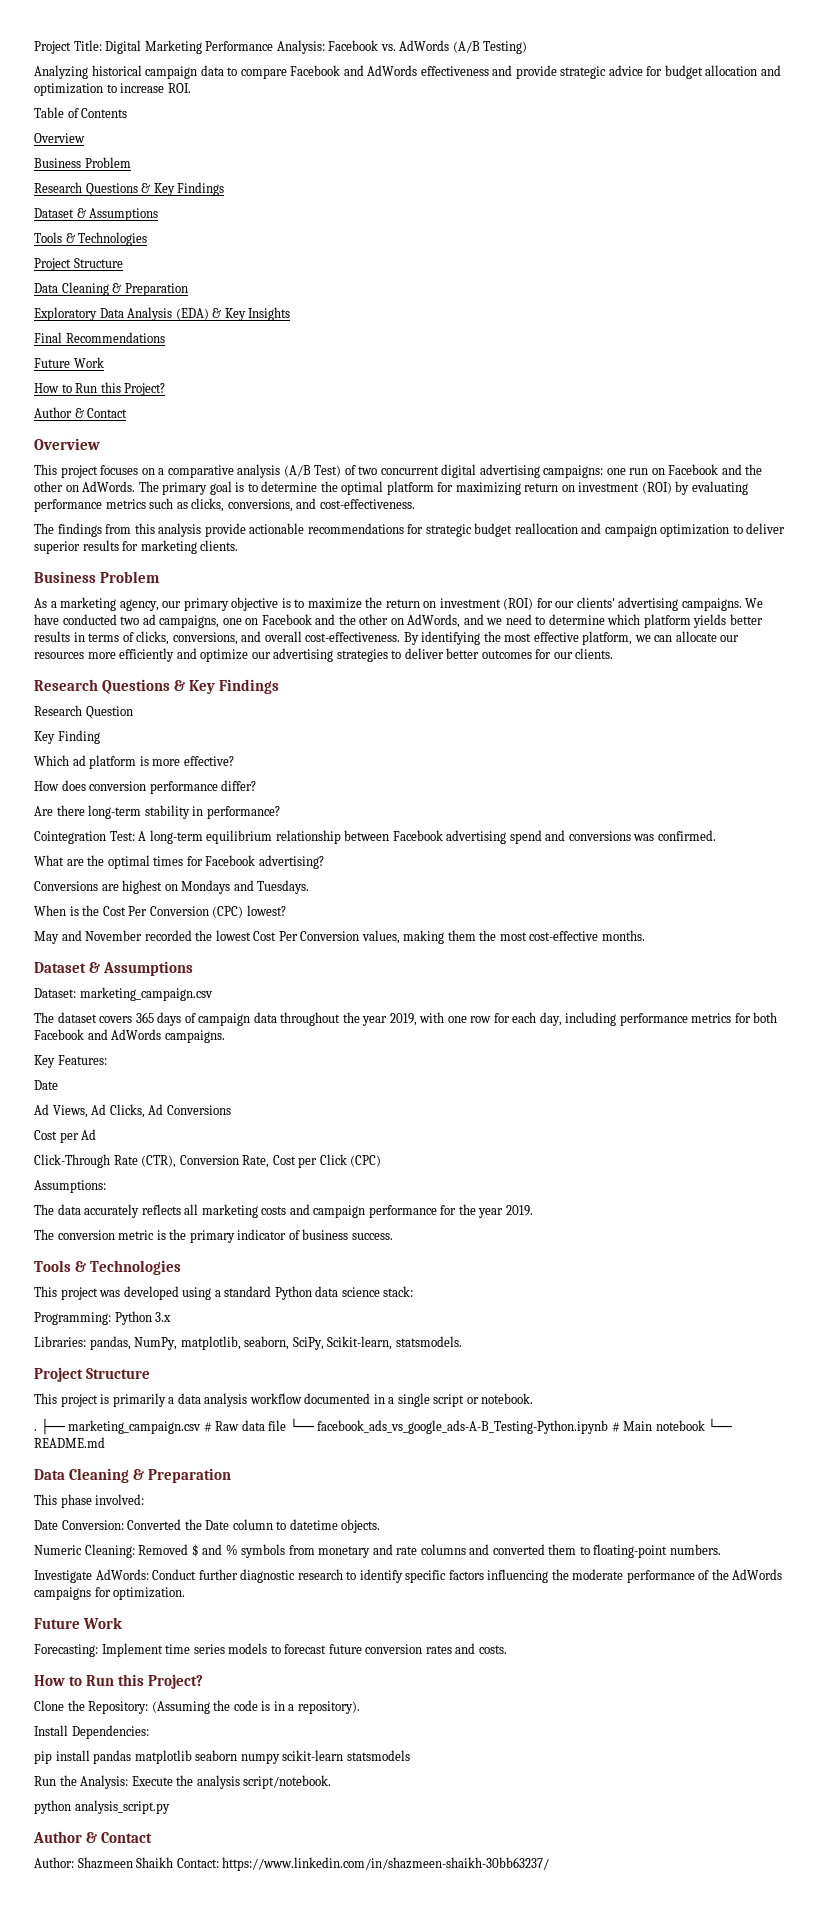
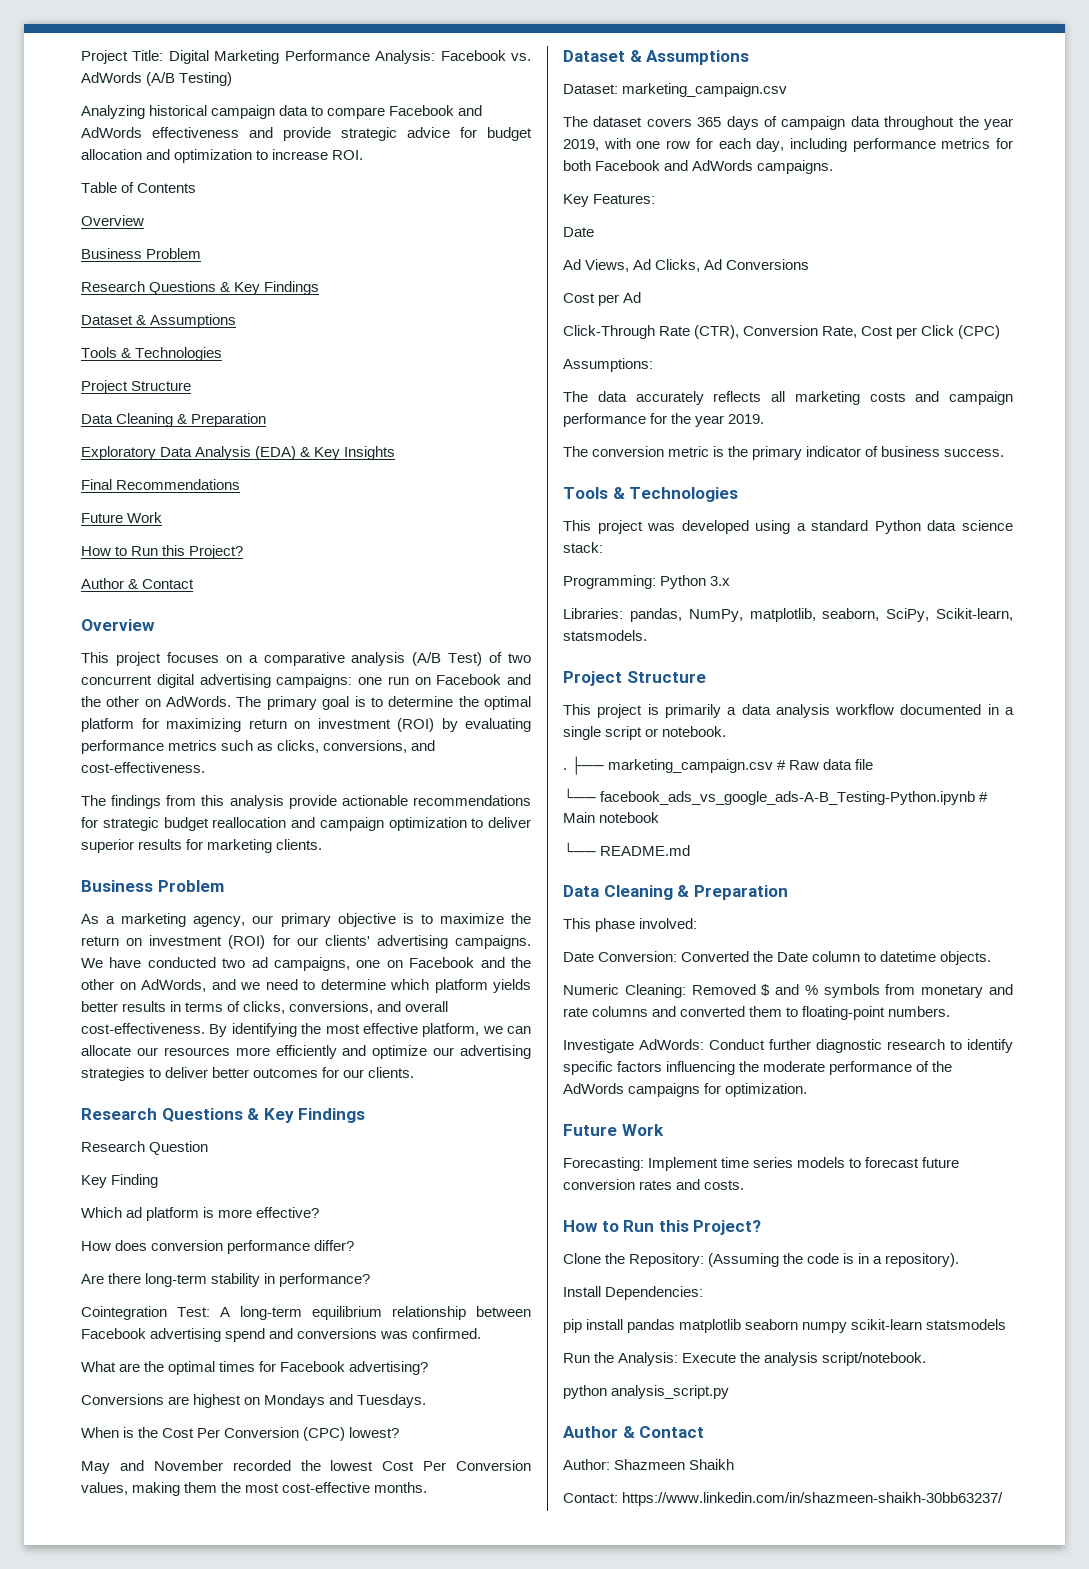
- ├── marketing_campaign.csv # Raw data file └── facebook_ads_vs_google_ads-A-B_Testing-Python.ipynb # Main notebook └── README.md
+ ├── marketing_campaign.csv # Raw data file
+ └── facebook_ads_vs_google_ads-A-B_Testing-Python.ipynb # Main notebook
+ └── README.md
- Author: Shazmeen Shaikh Contact: https://www.linkedin.com/in/shazmeen-shaikh-30bb63237/
+ Author: Shazmeen Shaikh
+ Contact: https://www.linkedin.com/in/shazmeen-shaikh-30bb63237/

